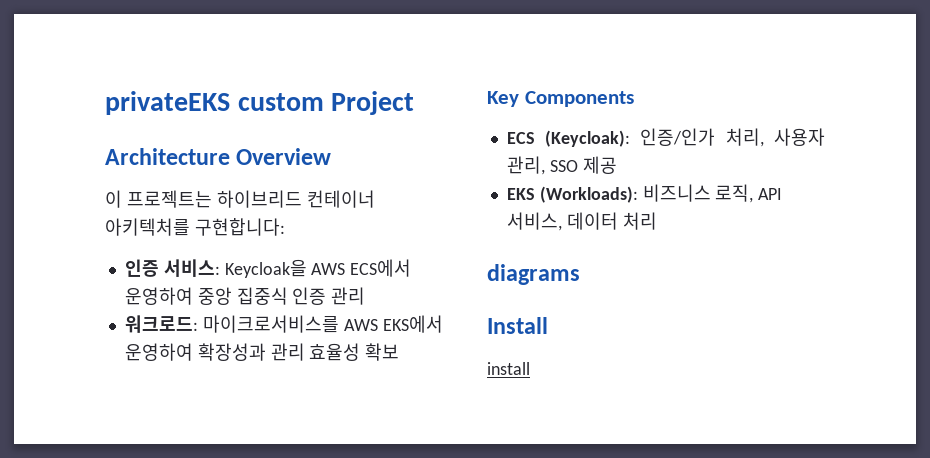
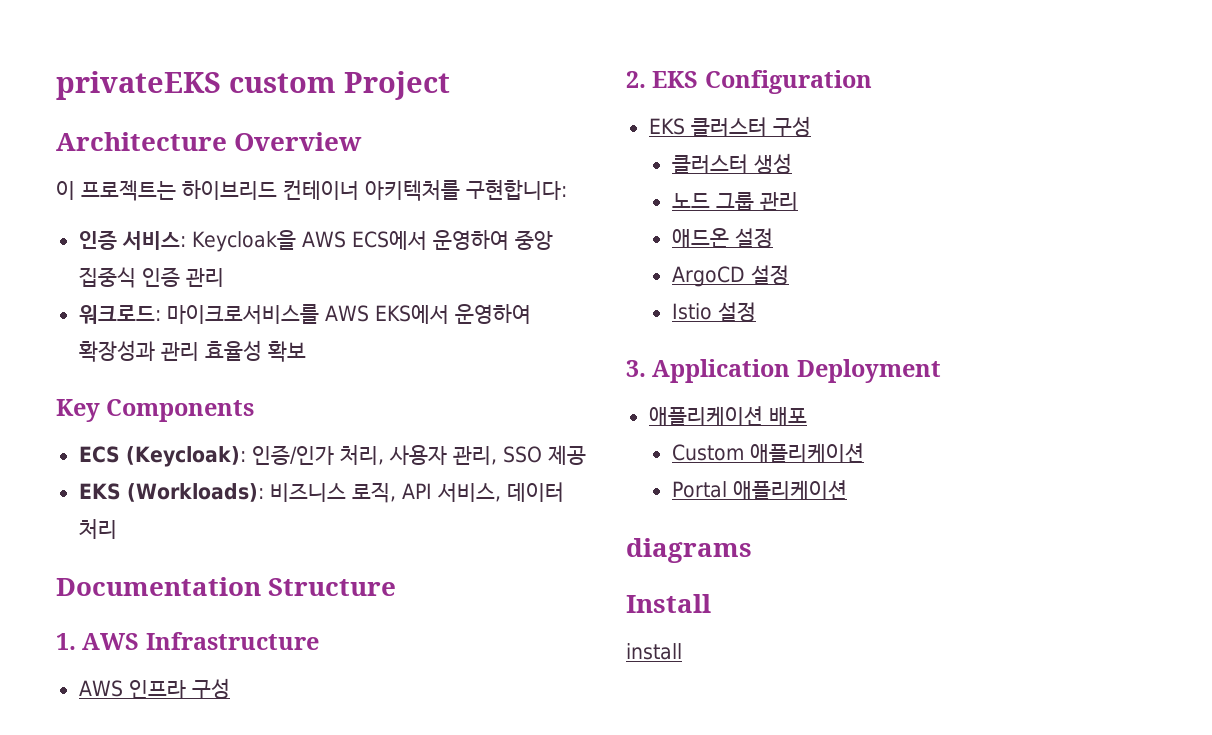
+ Documentation Structure
+ 1. AWS Infrastructure
+ AWS 인프라 구성
+ 2. EKS Configuration
+ EKS 클러스터 구성
+ 클러스터 생성
+ 노드 그룹 관리
+ 애드온 설정
+ ArgoCD 설정
+ Istio 설정
+ 3. Application Deployment
+ 애플리케이션 배포
+ Custom 애플리케이션
+ Portal 애플리케이션

